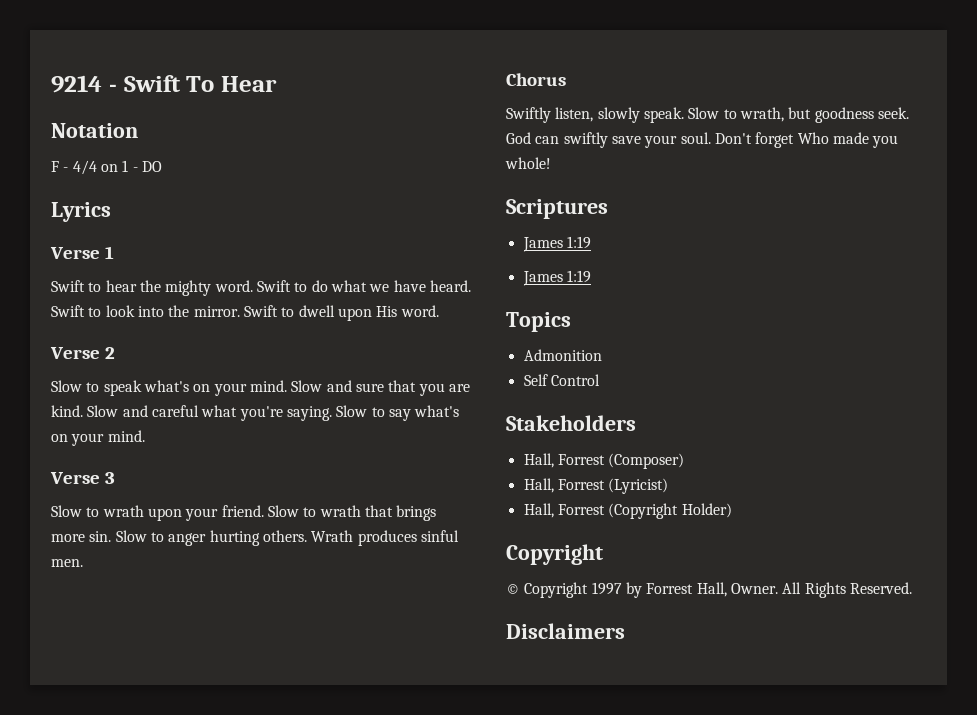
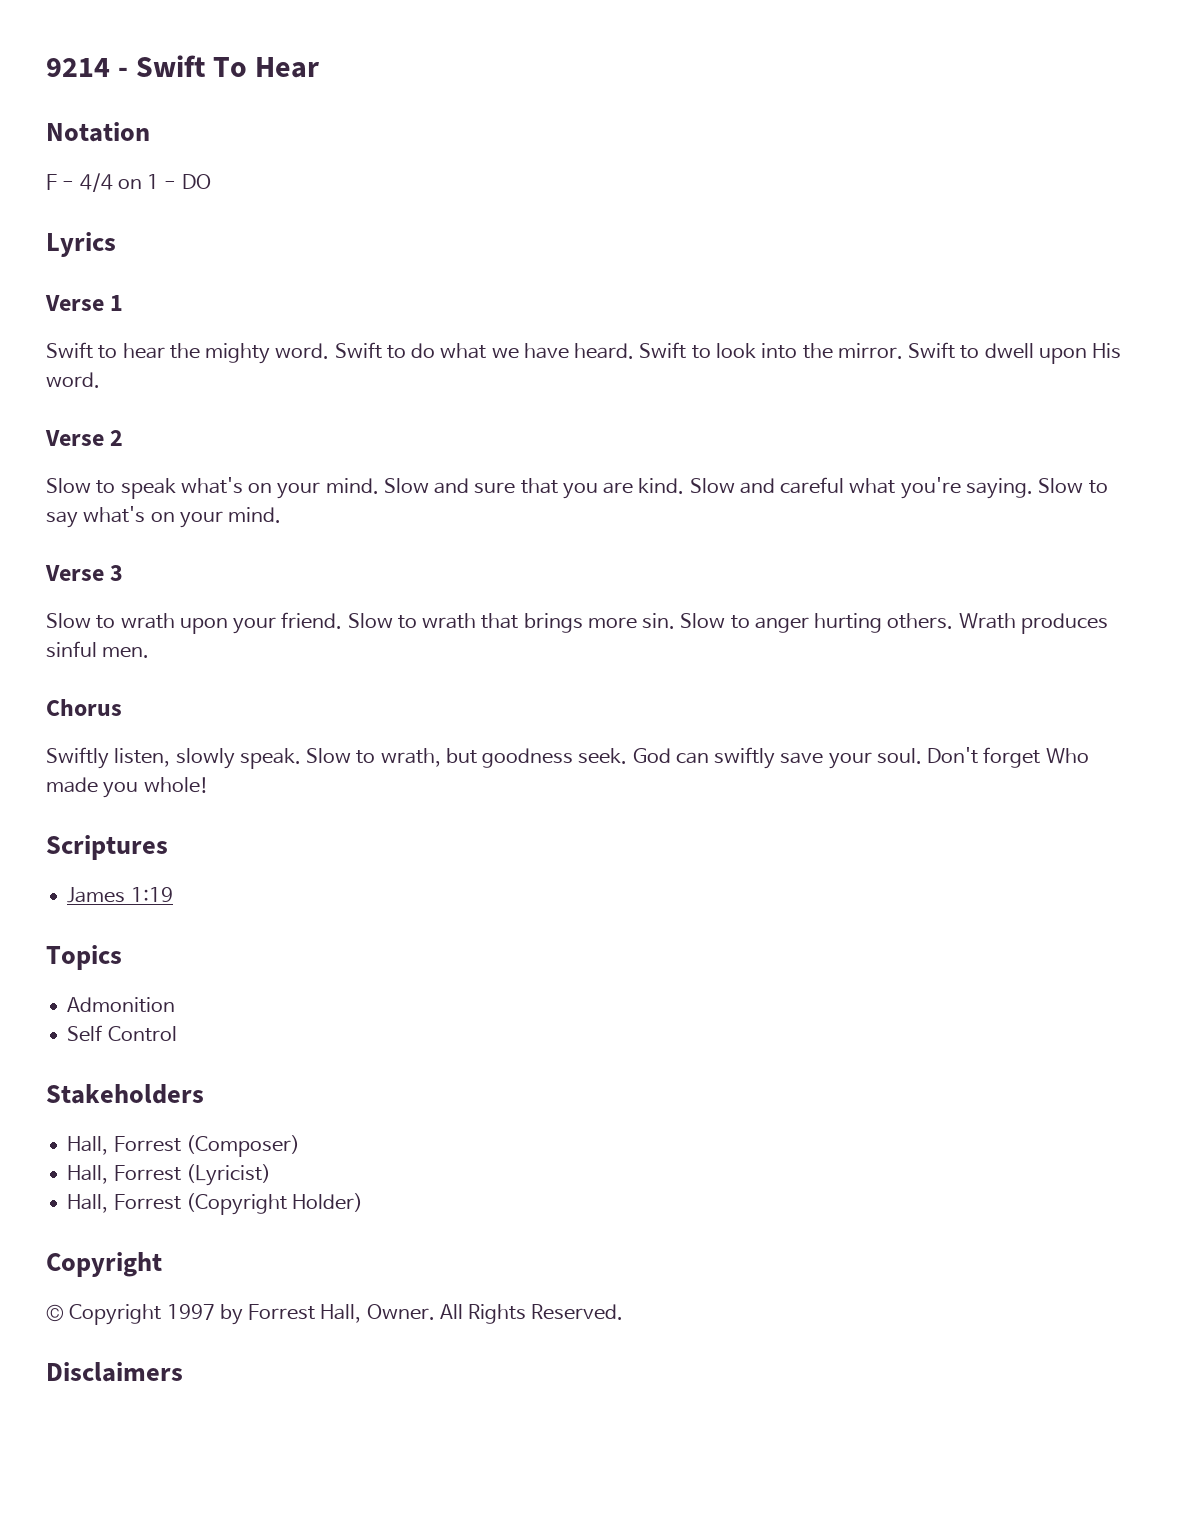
  Scriptures
- James 1:19

